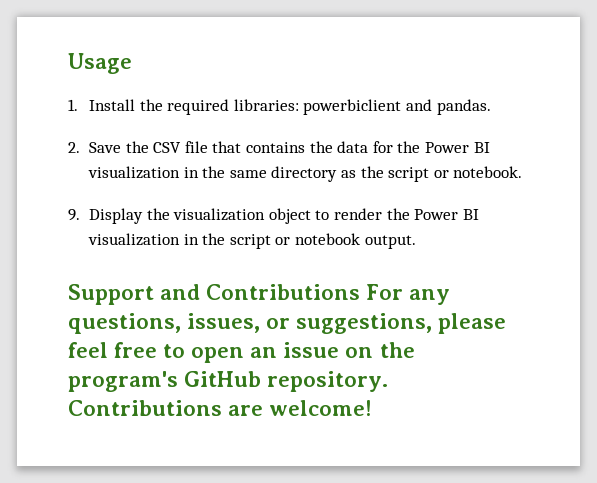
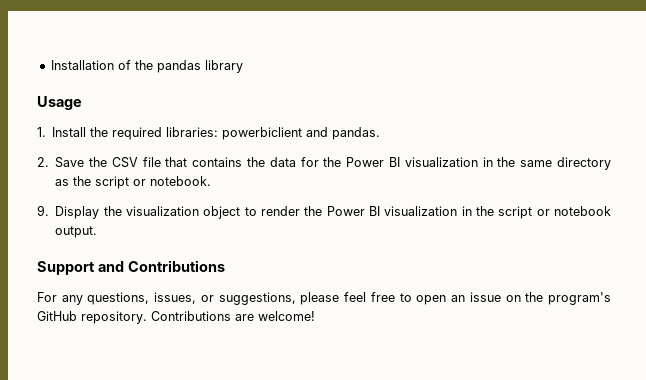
+ Installation of the pandas library
- Support and Contributions For any questions, issues, or suggestions, please feel free to open an issue on the program's GitHub repository.
+ Support and Contributions
+ For any questions, issues, or suggestions, please feel free to open an issue on the program's GitHub repository.

